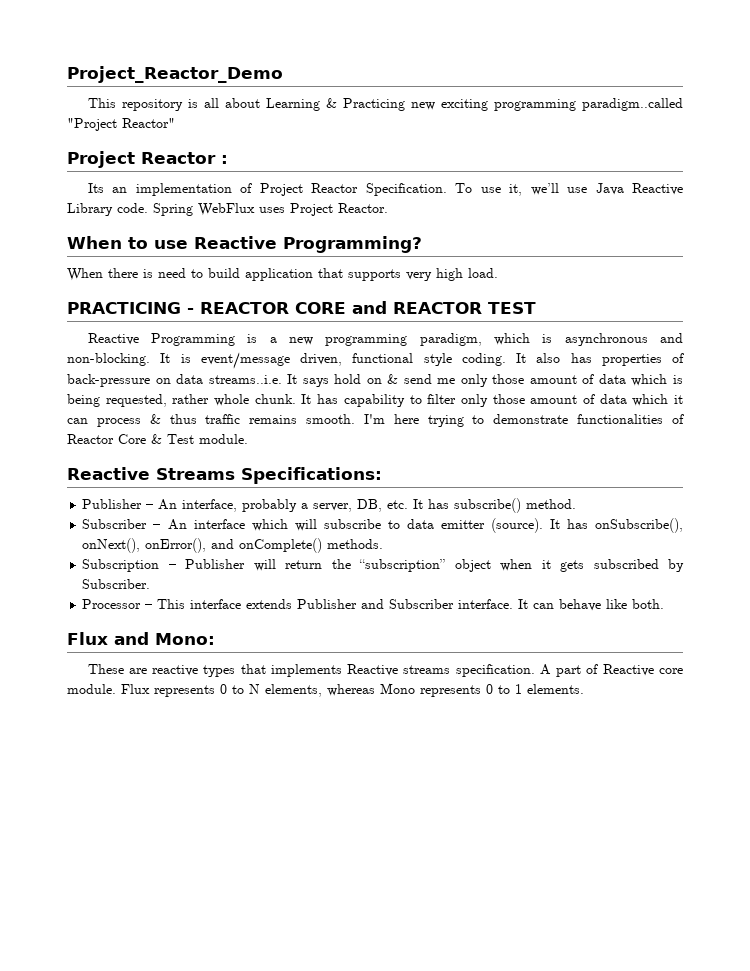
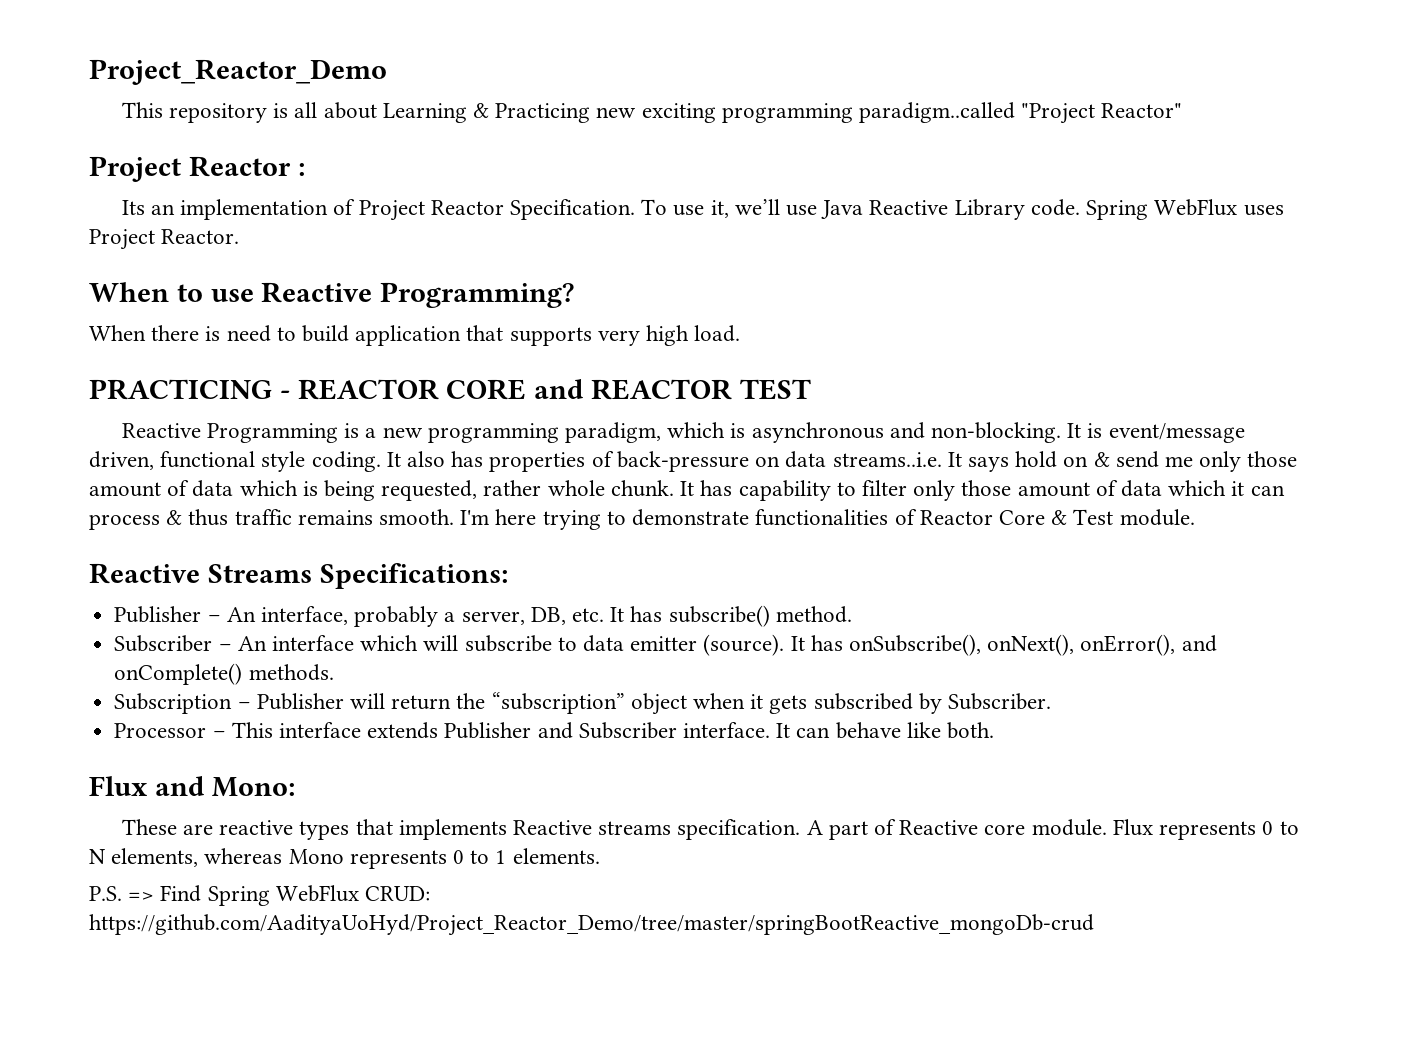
+ P.S. => Find Spring WebFlux CRUD: https://github.com/AadityaUoHyd/Project_Reactor_Demo/tree/master/springBootReactive_mongoDb-crud

